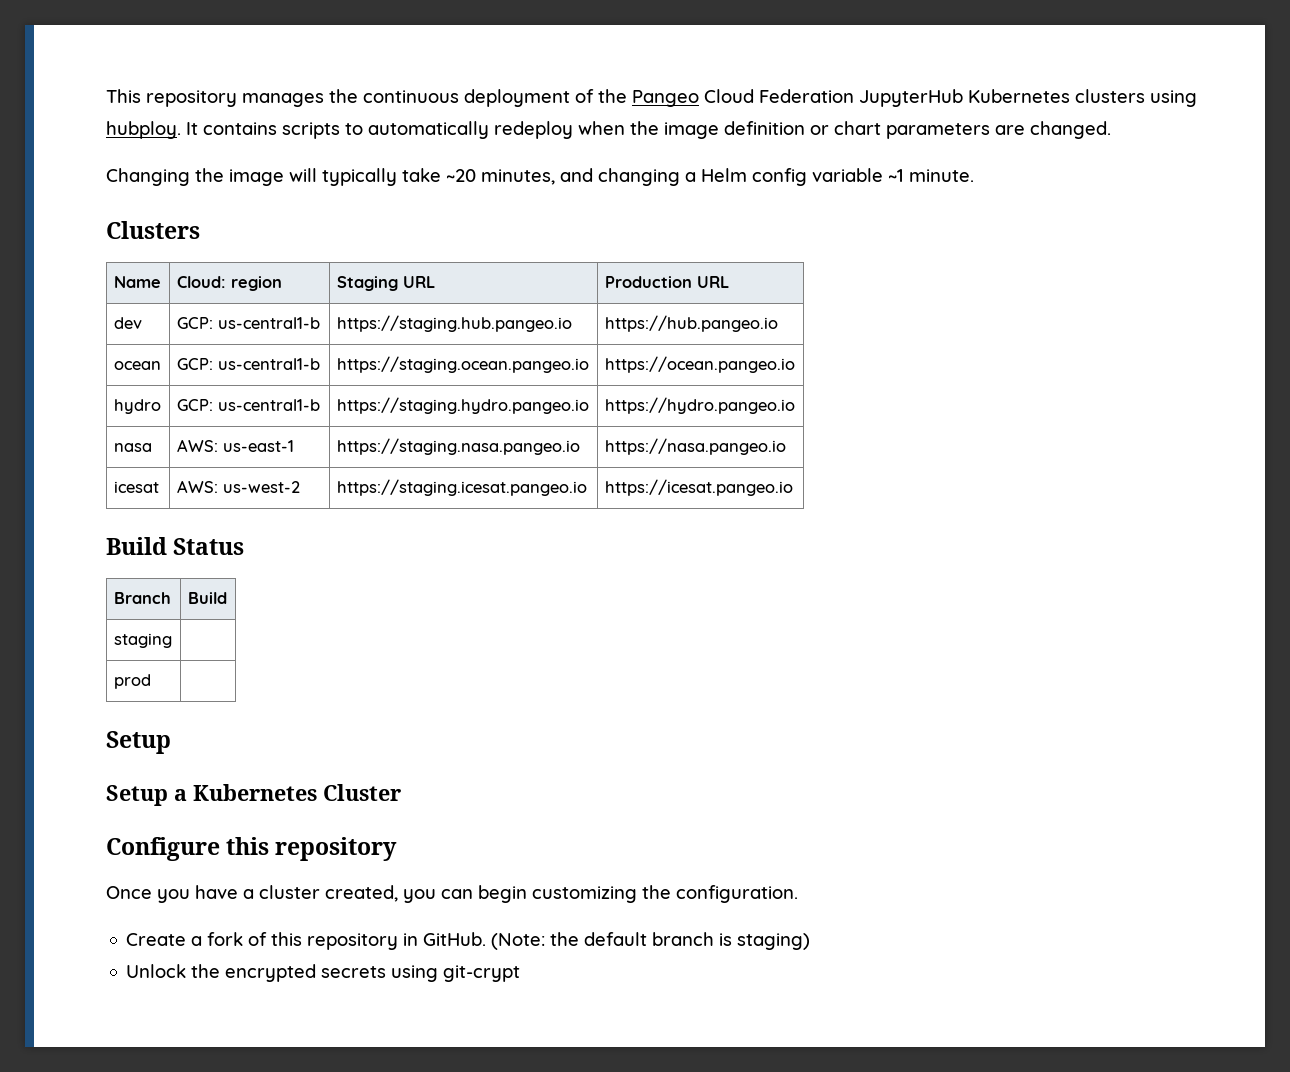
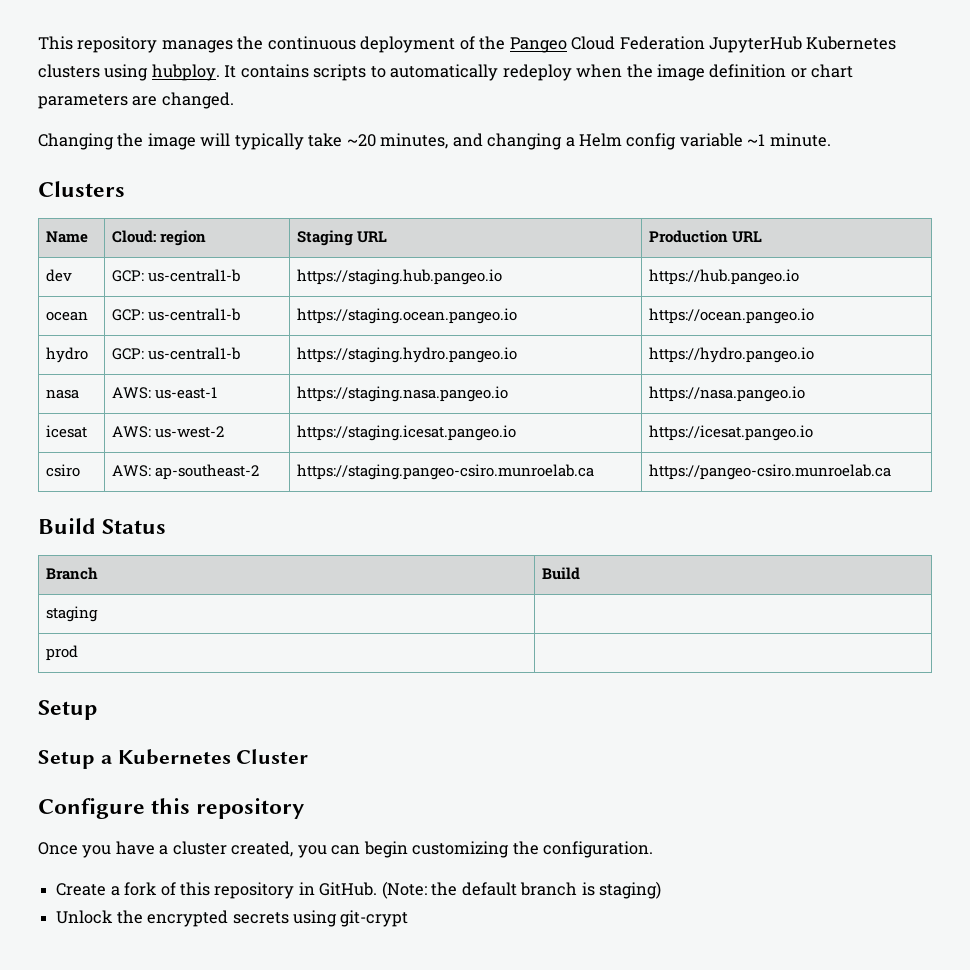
+ csiro | AWS: ap-southeast-2 | https://staging.pangeo-csiro.munroelab.ca | https://pangeo-csiro.munroelab.ca

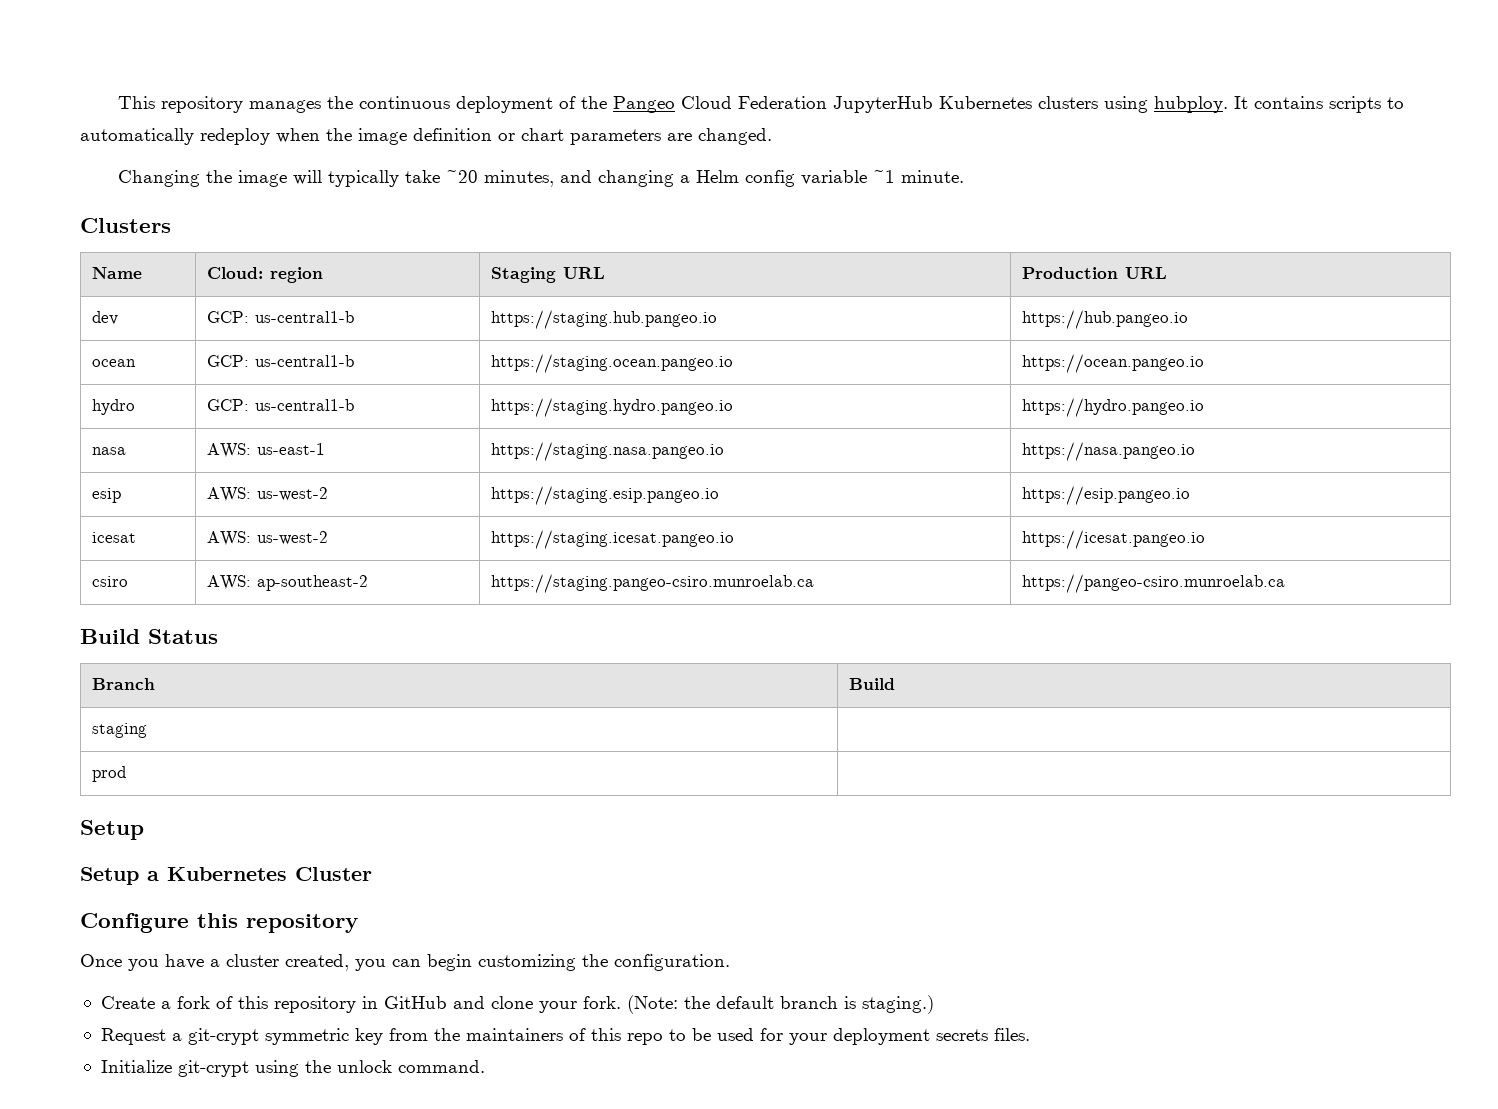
+ esip | AWS: us-west-2 | https://staging.esip.pangeo.io | https://esip.pangeo.io
- Create a fork of this repository in GitHub.
+ Create a fork of this repository in GitHub and clone your fork.
- (Note: the default branch is staging)
- Unlock the encrypted secrets using git-crypt
+ (Note: the default branch is staging.)
+ Request a git-crypt symmetric key from the maintainers of this repo to be used for your deployment secrets files.
+ Initialize git-crypt using the unlock command.

